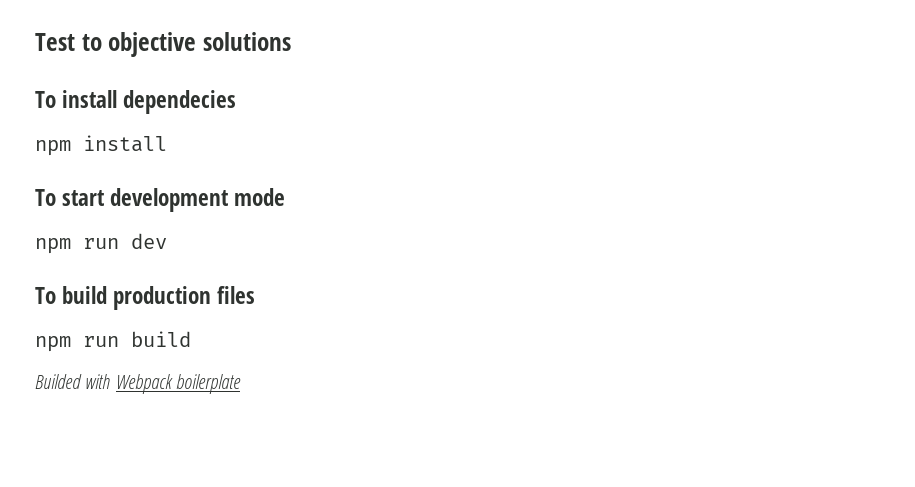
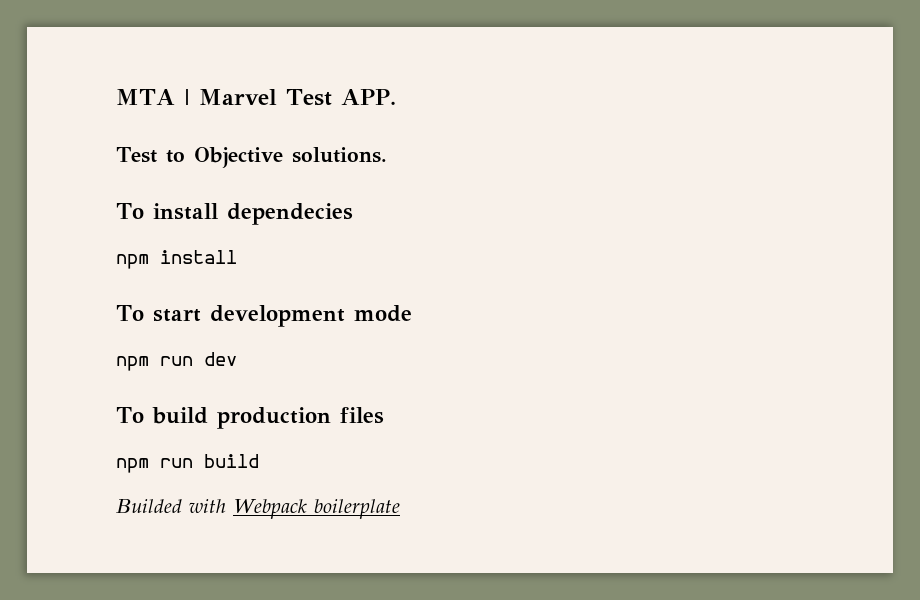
- Test to objective solutions
+ MTA | Marvel Test APP.
+ Test to Objective solutions.

